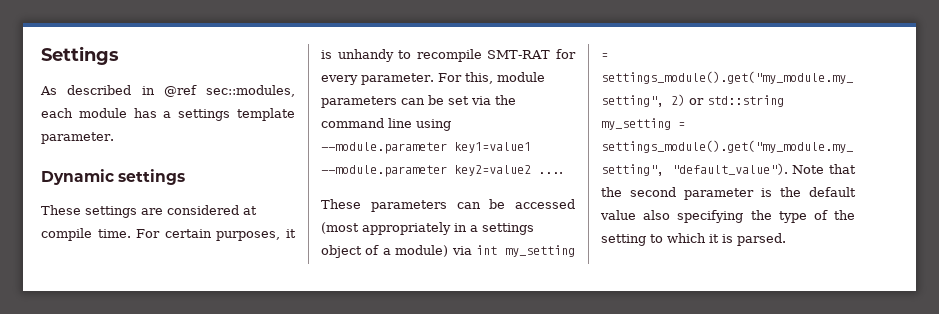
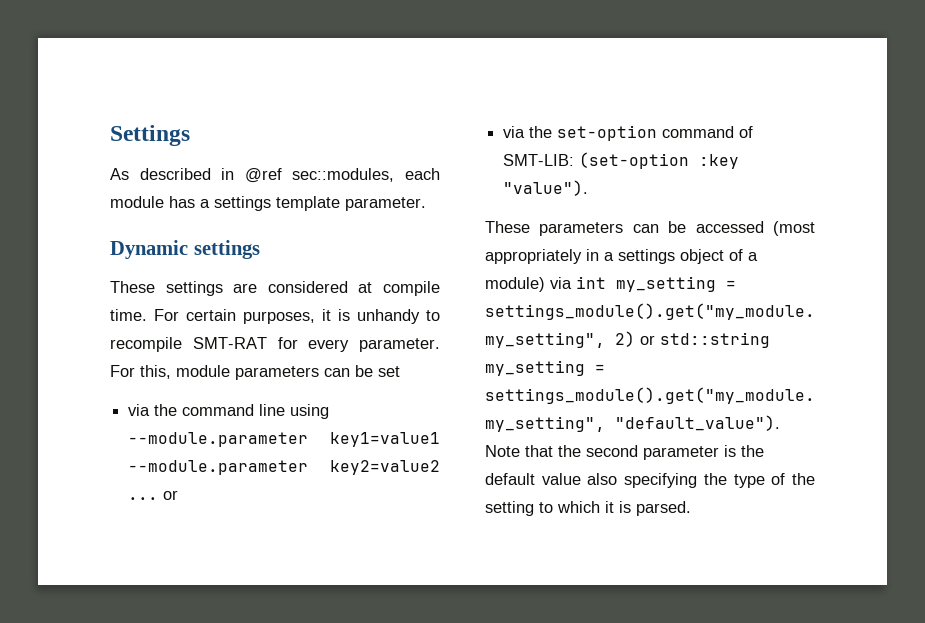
- For this, module parameters can be set via the command line using --module.parameter key1=value1 --module.parameter key2=value2 ....
+ For this, module parameters can be set
+ via the command line using --module.parameter key1=value1 --module.parameter key2=value2 ... or
+ via the set-option command of SMT-LIB: (set-option :key "value").

